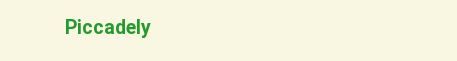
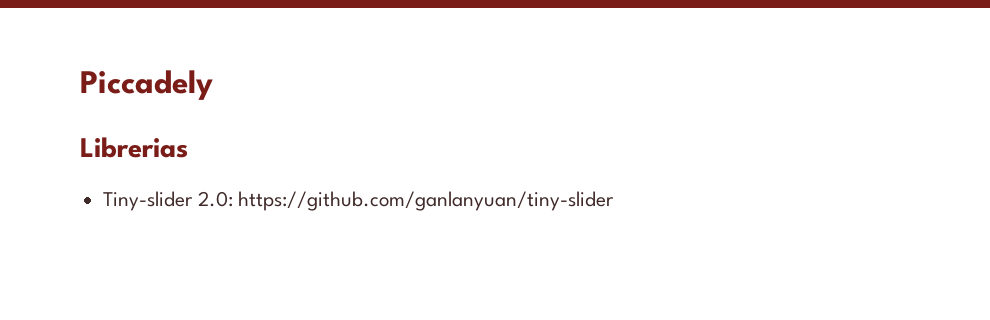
+ Librerias
+ Tiny-slider 2.0: https://github.com/ganlanyuan/tiny-slider

